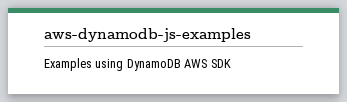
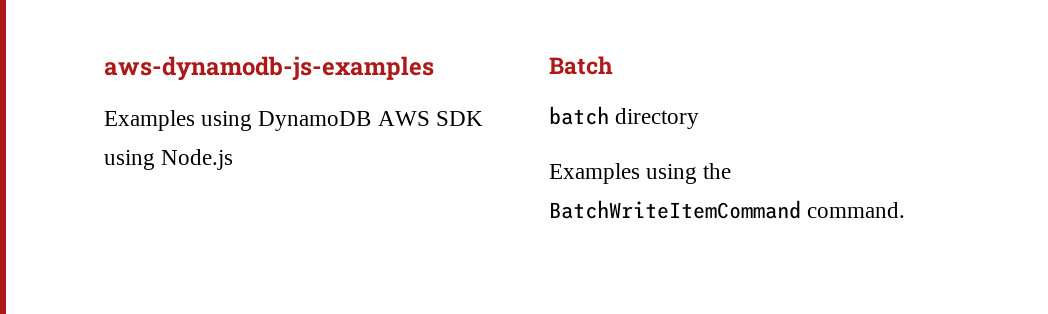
- Examples using DynamoDB AWS SDK
+ Examples using DynamoDB AWS SDK using Node.js
+ Batch
+ batch directory
+ Examples using the BatchWriteItemCommand command.

